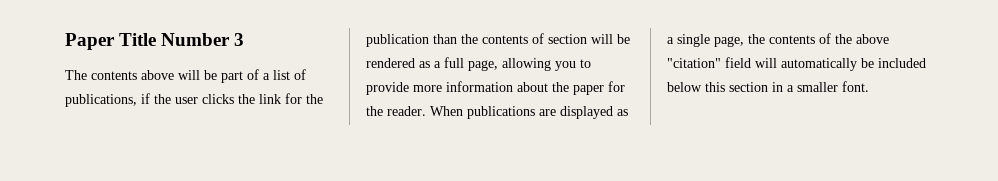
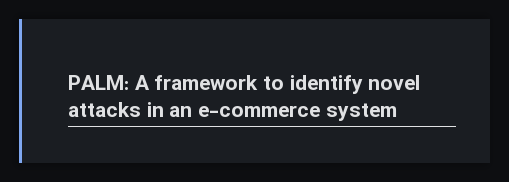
- Paper Title Number 3
- The contents above will be part of a list of publications, if the user clicks the link for the publication than the contents of section will be rendered as a full page, allowing you to provide more information about the paper for the reader. When publications are displayed as a single page, the contents of the above "citation" field will automatically be included below this section in a smaller font.
+ PALM: A framework to identify novel attacks in an e-commerce system

